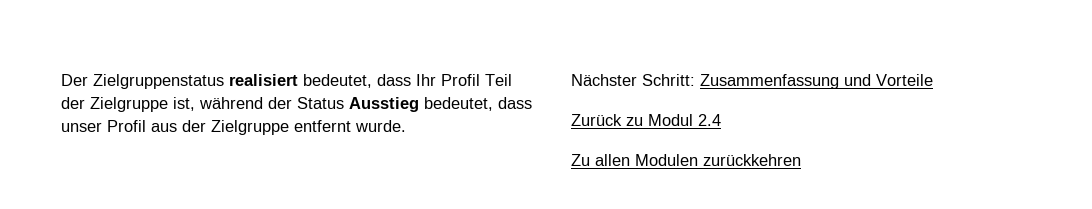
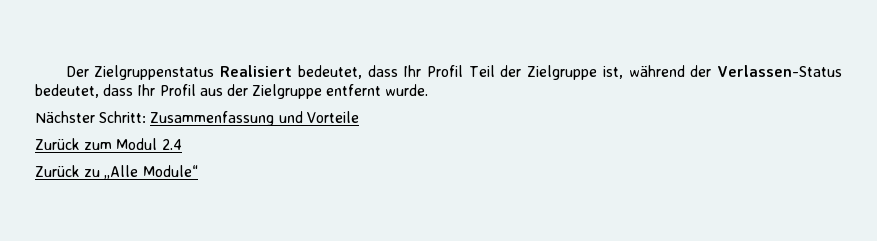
- Der Zielgruppenstatus realisiert bedeutet, dass Ihr Profil Teil der Zielgruppe ist, während der Status Ausstieg bedeutet, dass unser Profil aus der Zielgruppe entfernt wurde.
+ Der Zielgruppenstatus Realisiert bedeutet, dass Ihr Profil Teil der Zielgruppe ist, während der Verlassen-Status bedeutet, dass Ihr Profil aus der Zielgruppe entfernt wurde.
- Zurück zu Modul 2.4
+ Zurück zum Modul 2.4
- Zu allen Modulen zurückkehren
+ Zurück zu „Alle Module“

